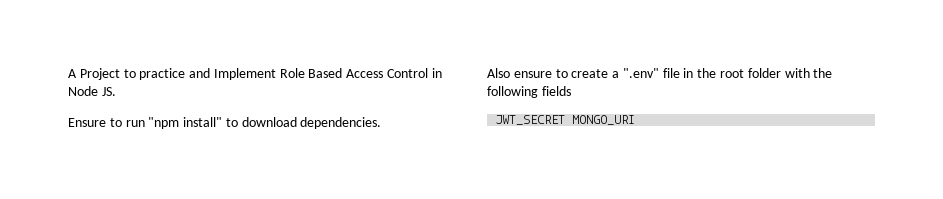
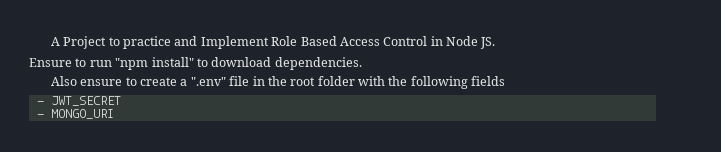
- JWT_SECRET MONGO_URI
+ - JWT_SECRET
+ - MONGO_URI

